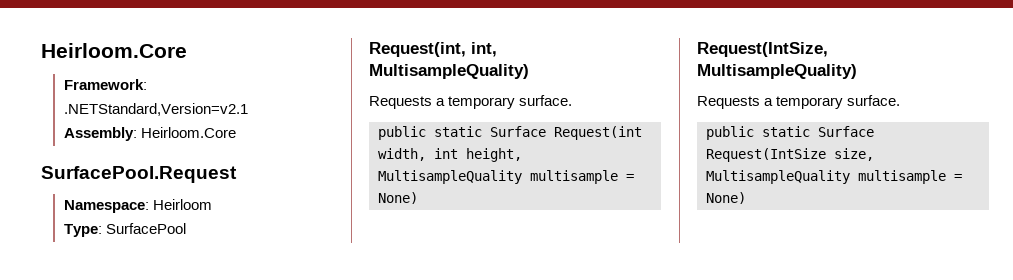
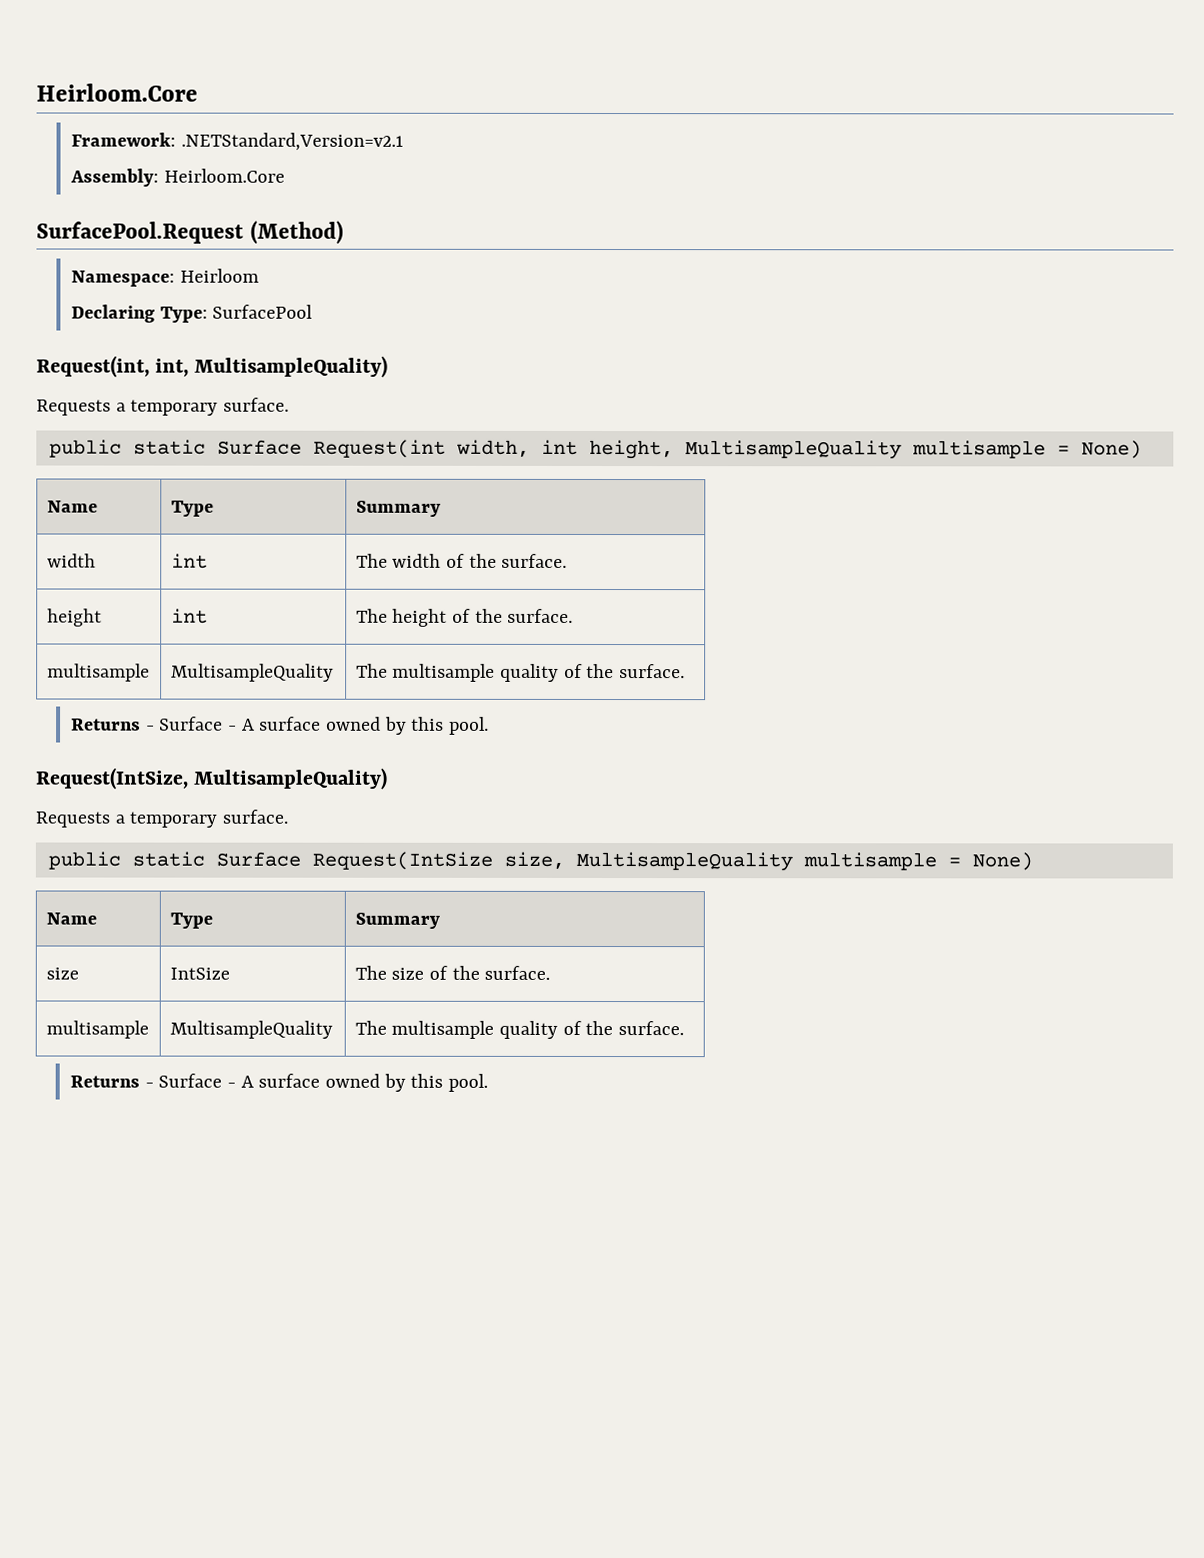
- SurfacePool.Request
+ SurfacePool.Request (Method)
- Type: SurfacePool
+ Declaring Type: SurfacePool
  public static Surface Request(int width, int height, MultisampleQuality multisample = None)
+ Name | Type | Summary
+ width | int | The width of the surface.
+ height | int | The height of the surface.
+ multisample | MultisampleQuality | The multisample quality of the surface.
+ Returns - Surface - A surface owned by this pool.
  public static Surface Request(IntSize size, MultisampleQuality multisample = None)
+ Name | Type | Summary
+ size | IntSize | The size of the surface.
+ multisample | MultisampleQuality | The multisample quality of the surface.
+ Returns - Surface - A surface owned by this pool.

